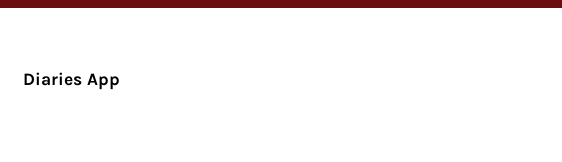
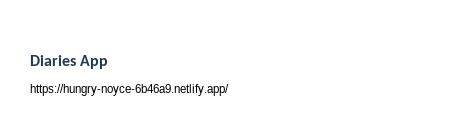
+ https://hungry-noyce-6b46a9.netlify.app/

